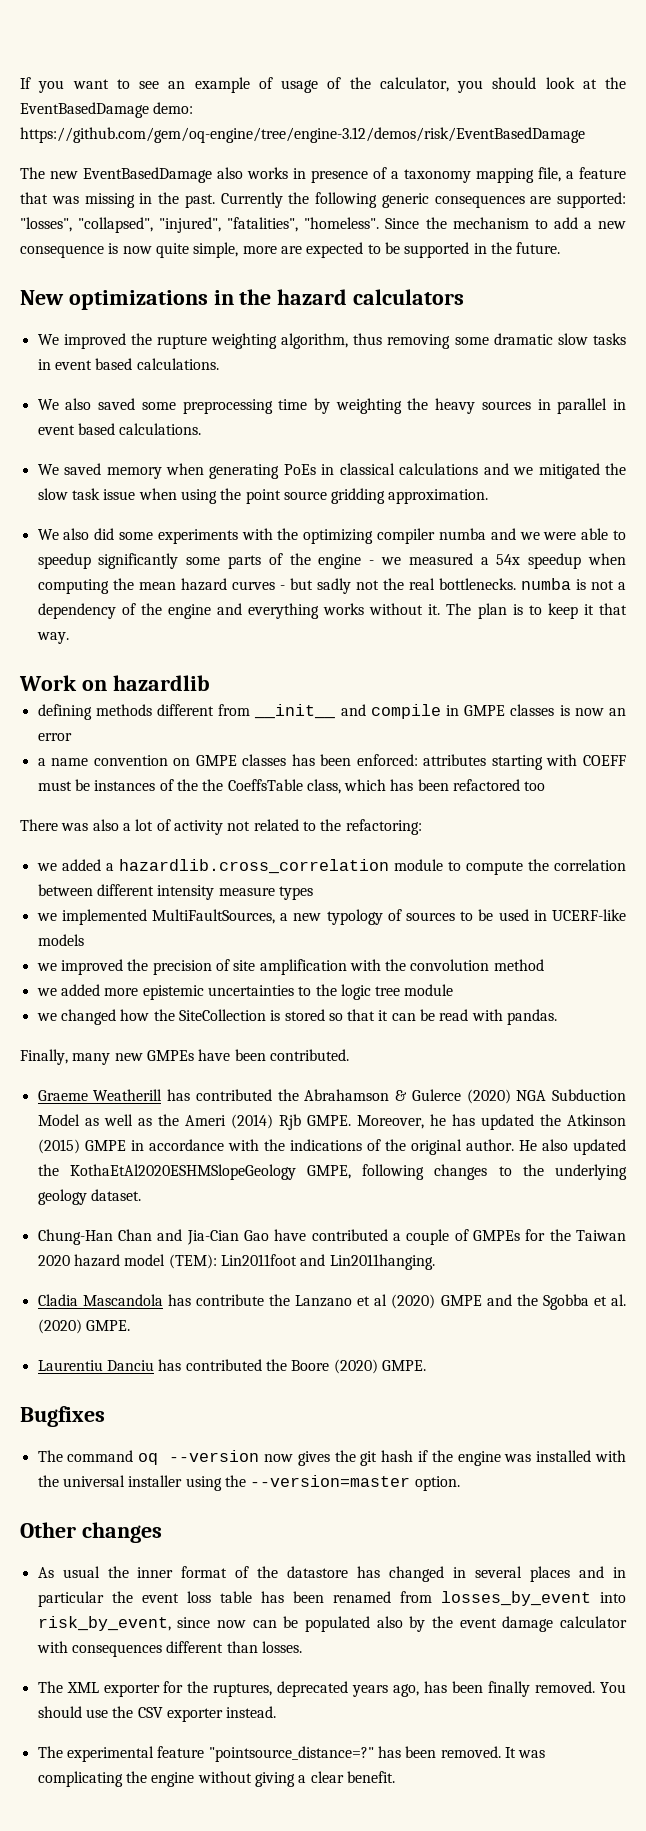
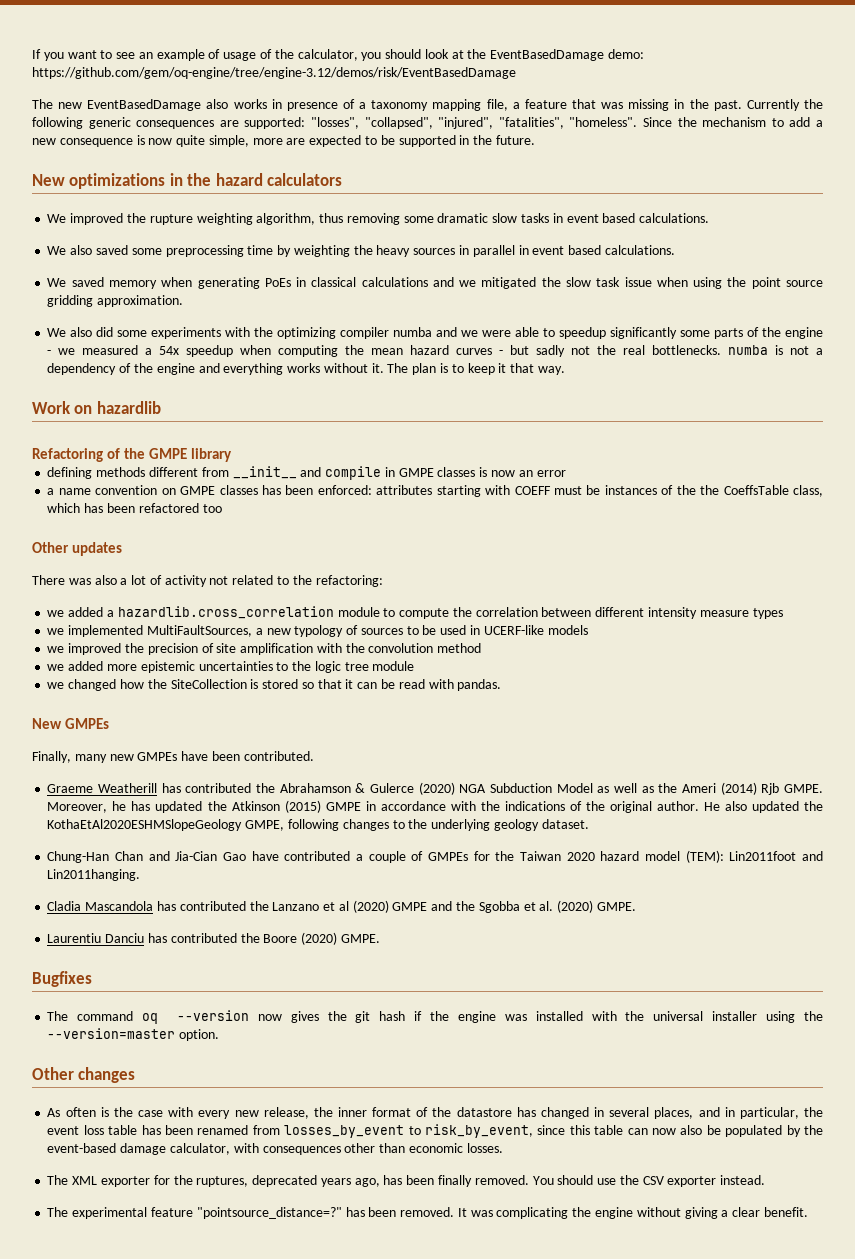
+ Refactoring of the GMPE library
+ Other updates
+ New GMPEs
- Cladia Mascandola has contribute the Lanzano et al (2020) GMPE and the Sgobba et al. (2020) GMPE.
+ Cladia Mascandola has contributed the Lanzano et al (2020) GMPE and the Sgobba et al. (2020) GMPE.
- As usual the inner format of the datastore has changed in several places and in particular the event loss table has been renamed from losses_by_event into risk_by_event, since now can be populated also by the event damage calculator with consequences different than losses.
+ As often is the case with every new release, the inner format of the datastore has changed in several places, and in particular, the event loss table has been renamed from losses_by_event to risk_by_event, since this table can now also be populated by the event-based damage calculator, with consequences other than economic losses.

